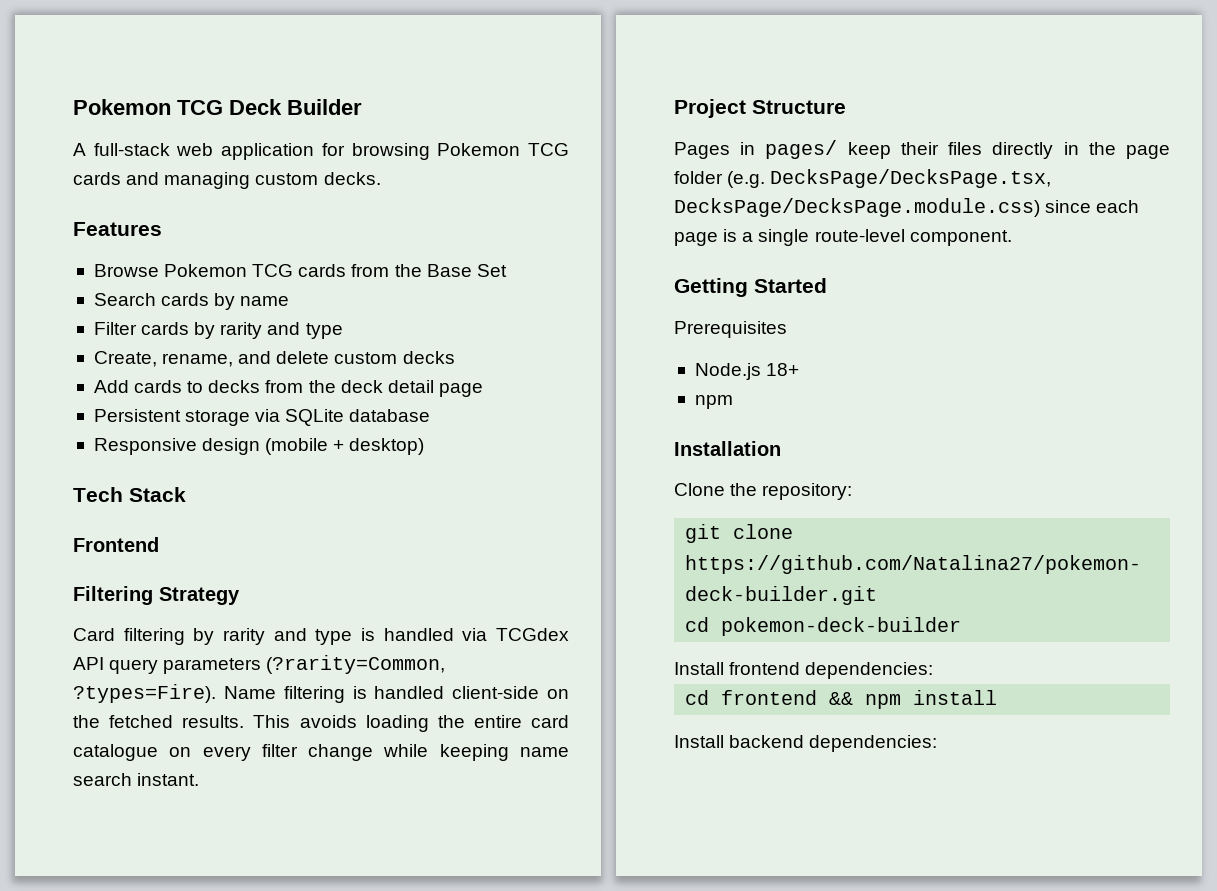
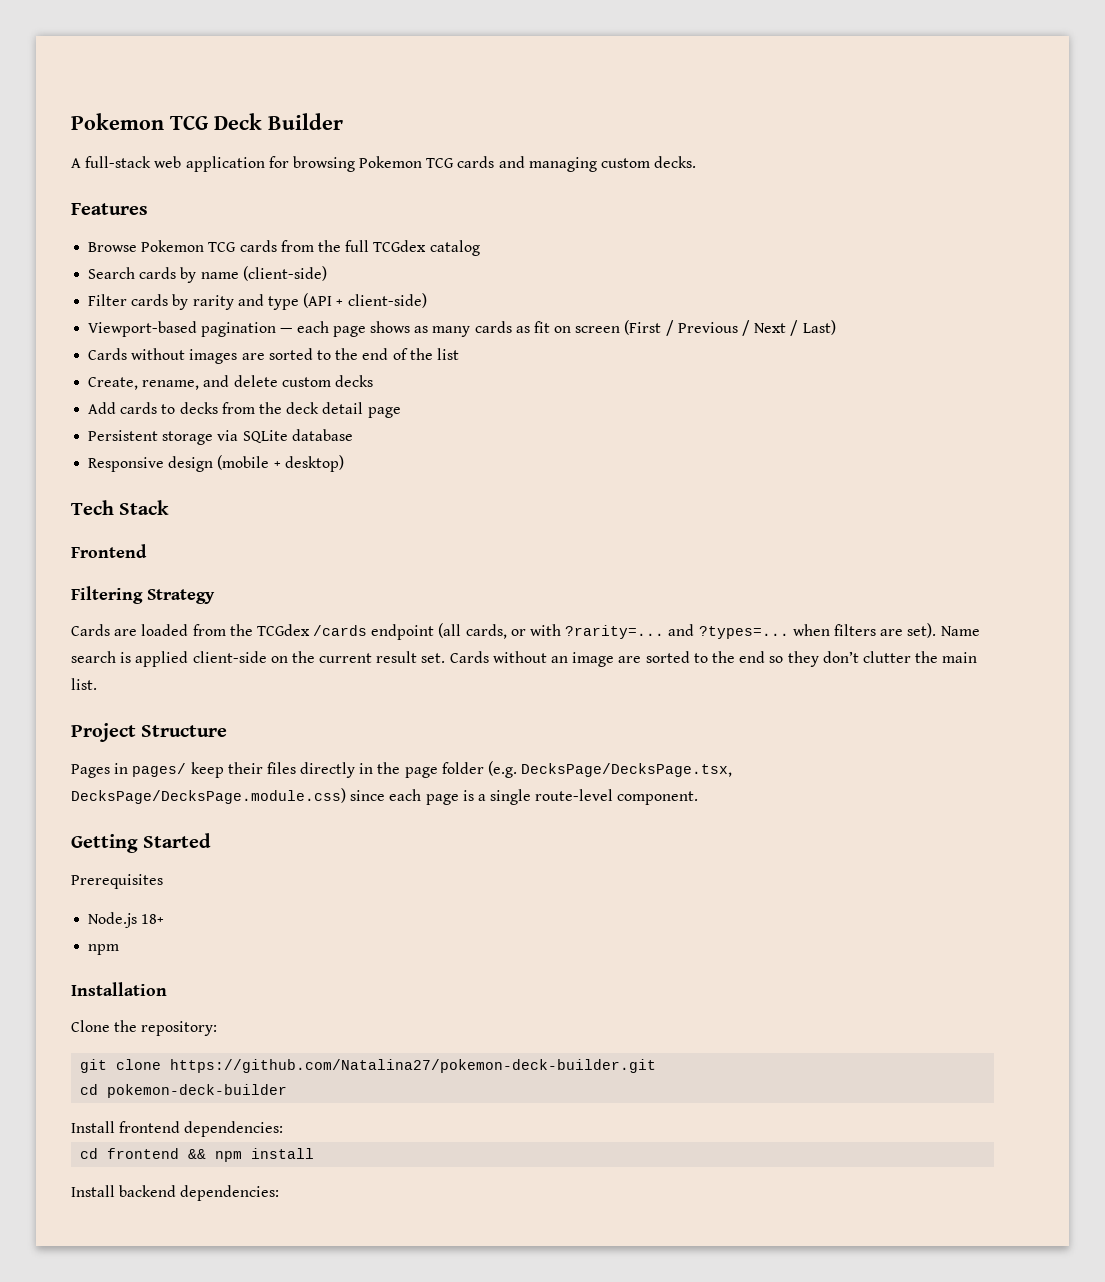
- Browse Pokemon TCG cards from the Base Set
+ Browse Pokemon TCG cards from the full TCGdex catalog
- Search cards by name
+ Search cards by name (client-side)
- Filter cards by rarity and type
+ Filter cards by rarity and type (API + client-side)
+ Viewport-based pagination — each page shows as many cards as fit on screen (First / Previous / Next / Last)
+ Cards without images are sorted to the end of the list
- Card filtering by rarity and type is handled via TCGdex API query parameters (?rarity=Common, ?types=Fire). Name filtering is handled client-side on the fetched results. This avoids loading the entire card catalogue on every filter change while keeping name search instant.
+ Cards are loaded from the TCGdex /cards endpoint (all cards, or with ?rarity=... and ?types=... when filters are set). Name search is applied client-side on the current result set. Cards without an image are sorted to the end so they don’t clutter the main list.

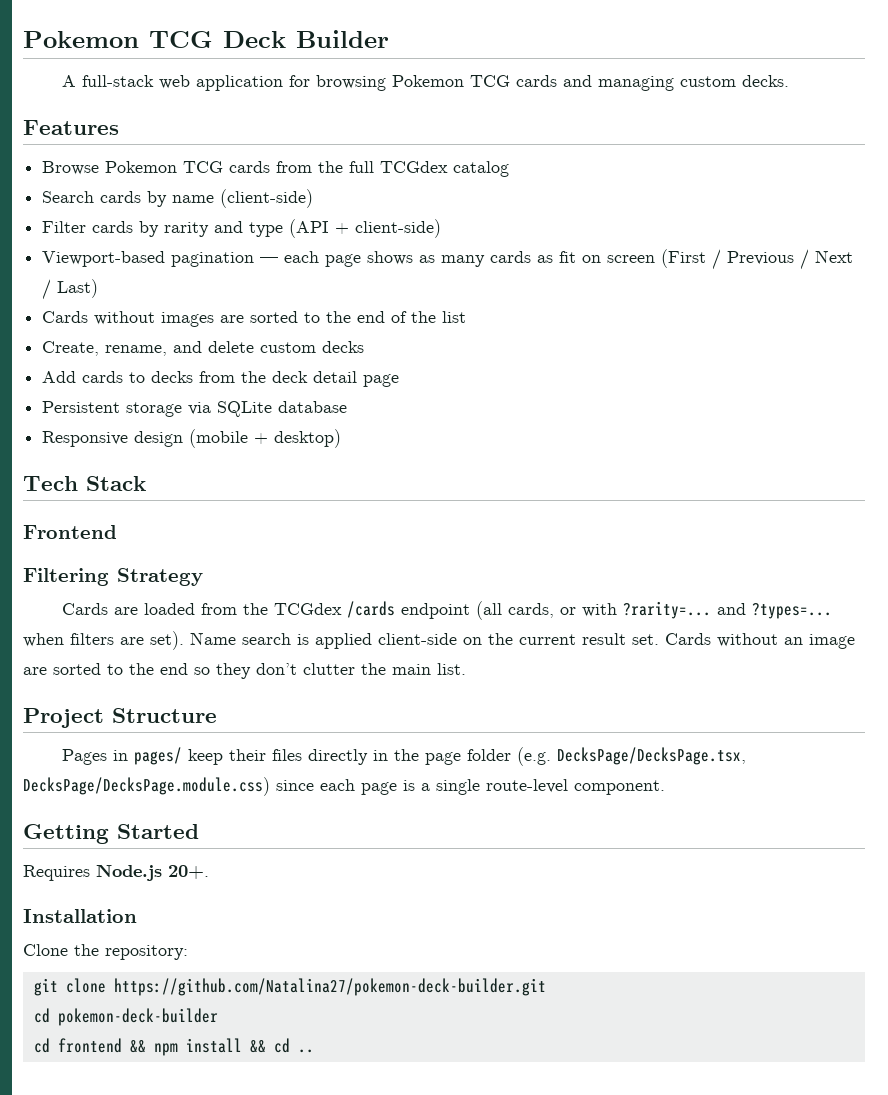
- Prerequisites
- Node.js 18+
- npm
+ Requires Node.js 20+.
- Install frontend dependencies:
- cd frontend && npm install
- Install backend dependencies:
+ cd frontend && npm install && cd ..

